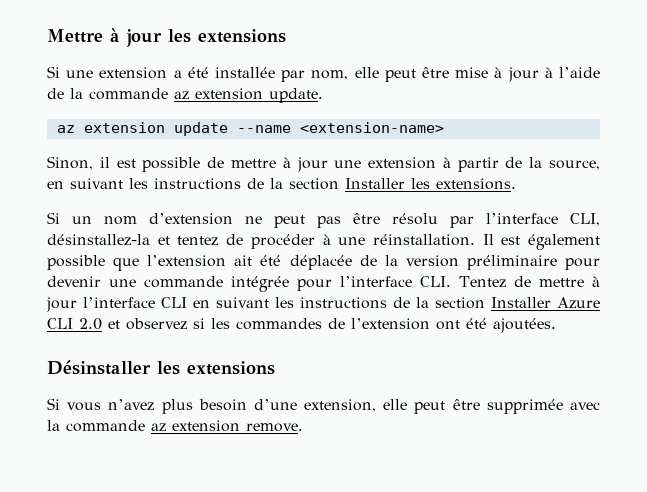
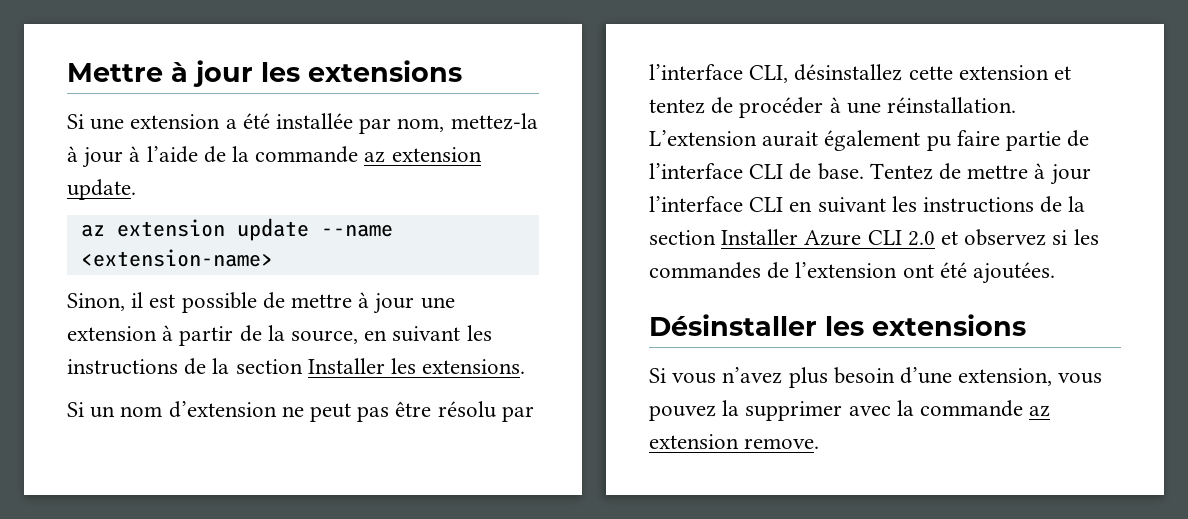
- Si une extension a été installée par nom, elle peut être mise à jour à l’aide de la commande az extension update.
+ Si une extension a été installée par nom, mettez-la à jour à l’aide de la commande az extension update.
- Si un nom d’extension ne peut pas être résolu par l’interface CLI, désinstallez-la et tentez de procéder à une réinstallation.
+ Si un nom d’extension ne peut pas être résolu par l’interface CLI, désinstallez cette extension et tentez de procéder à une réinstallation.
- Il est également possible que l’extension ait été déplacée de la version préliminaire pour devenir une commande intégrée pour l’interface CLI. Tentez de mettre à jour l’interface CLI en suivant les instructions de la section Installer Azure CLI 2.0 et observez si les commandes de l’extension ont été ajoutées.
+ L’extension aurait également pu faire partie de l’interface CLI de base. Tentez de mettre à jour l’interface CLI en suivant les instructions de la section Installer Azure CLI 2.0 et observez si les commandes de l’extension ont été ajoutées.
- Si vous n’avez plus besoin d’une extension, elle peut être supprimée avec la commande az extension remove.
+ Si vous n’avez plus besoin d’une extension, vous pouvez la supprimer avec la commande az extension remove.

